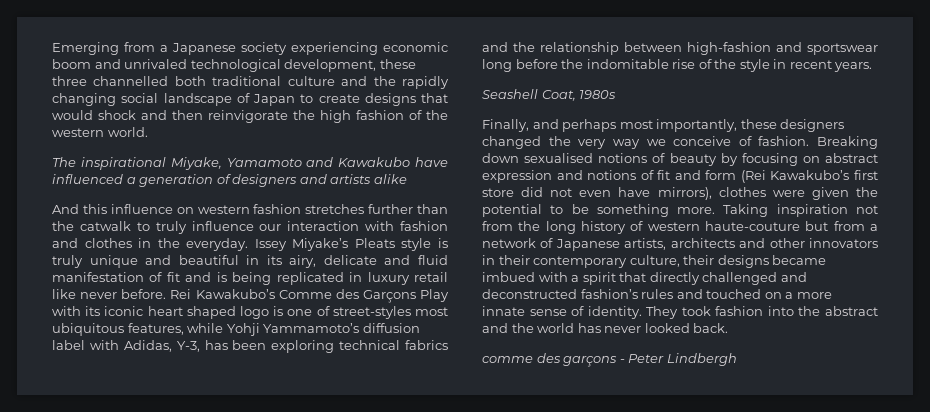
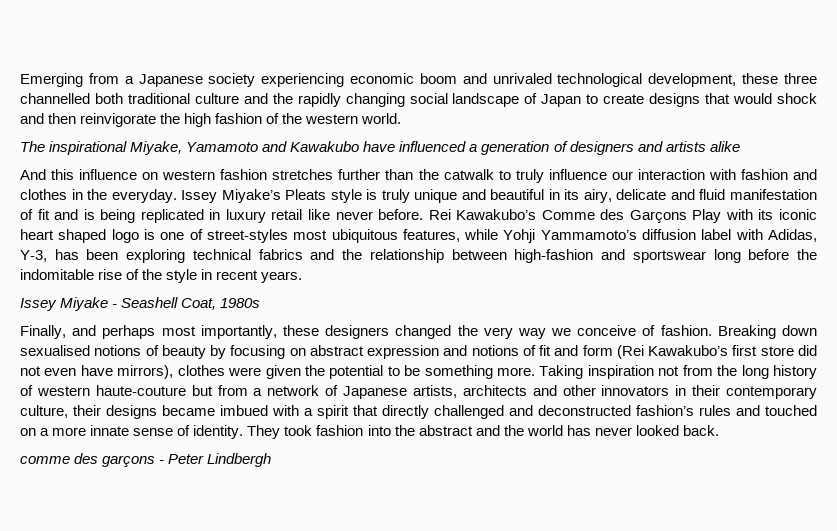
- Seashell Coat, 1980s
+ Issey Miyake - Seashell Coat, 1980s

